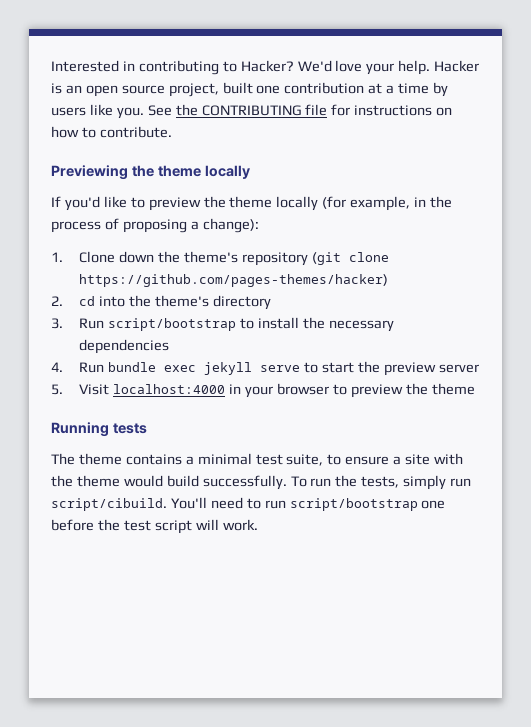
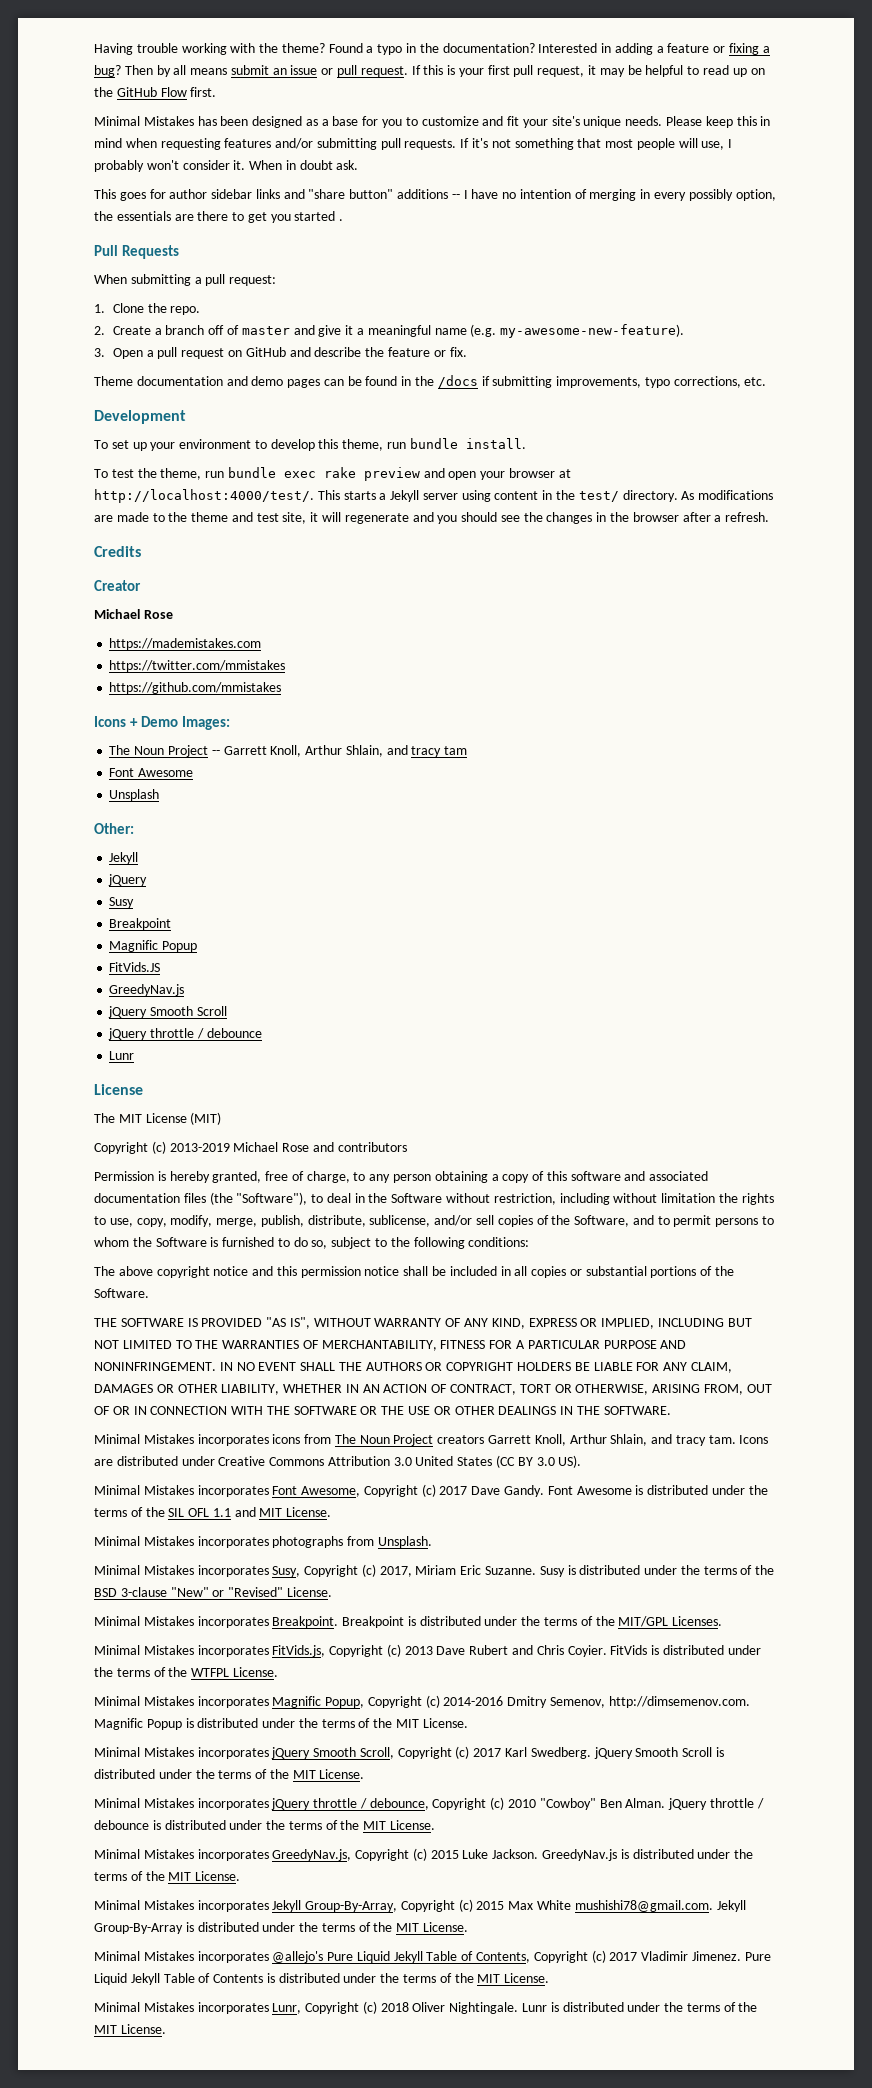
- Interested in contributing to Hacker? We'd love your help. Hacker is an open source project, built one contribution at a time by users like you. See the CONTRIBUTING file for instructions on how to contribute.
- Previewing the theme locally
- If you'd like to preview the theme locally (for example, in the process of proposing a change):
- 1. Clone down the theme's repository (git clone https://github.com/pages-themes/hacker)
- 2. cd into the theme's directory
- 3. Run script/bootstrap to install the necessary dependencies
- 4. Run bundle exec jekyll serve to start the preview server
- 5. Visit localhost:4000 in your browser to preview the theme
- Running tests
- The theme contains a minimal test suite, to ensure a site with the theme would build successfully. To run the tests, simply run script/cibuild. You'll need to run script/bootstrap one before the test script will work.
+ Having trouble working with the theme? Found a typo in the documentation? Interested in adding a feature or fixing a bug? Then by all means submit an issue or pull request. If this is your first pull request, it may be helpful to read up on the GitHub Flow first.
+ Minimal Mistakes has been designed as a base for you to customize and fit your site's unique needs. Please keep this in mind when requesting features and/or submitting pull requests. If it's not something that most people will use, I probably won't consider it. When in doubt ask.
+ This goes for author sidebar links and "share button" additions -- I have no intention of merging in every possibly option, the essentials are there to get you started .
+ Pull Requests
+ When submitting a pull request:
+ 1. Clone the repo.
+ 2. Create a branch off of master and give it a meaningful name (e.g. my-awesome-new-feature).
+ 3. Open a pull request on GitHub and describe the feature or fix.
+ Theme documentation and demo pages can be found in the /docs if submitting improvements, typo corrections, etc.
+ Development
+ To set up your environment to develop this theme, run bundle install.
+ To test the theme, run bundle exec rake preview and open your browser at http://localhost:4000/test/. This starts a Jekyll server using content in the test/ directory. As modifications are made to the theme and test site, it will regenerate and you should see the changes in the browser after a refresh.
+ Credits
+ Creator
+ Michael Rose
+ https://mademistakes.com
+ https://twitter.com/mmistakes
+ https://github.com/mmistakes
+ Icons + Demo Images:
+ The Noun Project -- Garrett Knoll, Arthur Shlain, and tracy tam
+ Font Awesome
+ Unsplash
+ Other:
+ Jekyll
+ jQuery
+ Susy
+ Breakpoint
+ Magnific Popup
+ FitVids.JS
+ GreedyNav.js
+ jQuery Smooth Scroll
+ jQuery throttle / debounce
+ Lunr
+ License
+ The MIT License (MIT)
+ Copyright (c) 2013-2019 Michael Rose and contributors
+ Permission is hereby granted, free of charge, to any person obtaining a copy of this software and associated documentation files (the "Software"), to deal in the Software without restriction, including without limitation the rights to use, copy, modify, merge, publish, distribute, sublicense, and/or sell copies of the Software, and to permit persons to whom the Software is furnished to do so, subject to the following conditions:
+ The above copyright notice and this permission notice shall be included in all copies or substantial portions of the Software.
+ THE SOFTWARE IS PROVIDED "AS IS", WITHOUT WARRANTY OF ANY KIND, EXPRESS OR IMPLIED, INCLUDING BUT NOT LIMITED TO THE WARRANTIES OF MERCHANTABILITY, FITNESS FOR A PARTICULAR PURPOSE AND NONINFRINGEMENT. IN NO EVENT SHALL THE AUTHORS OR COPYRIGHT HOLDERS BE LIABLE FOR ANY CLAIM, DAMAGES OR OTHER LIABILITY, WHETHER IN AN ACTION OF CONTRACT, TORT OR OTHERWISE, ARISING FROM, OUT OF OR IN CONNECTION WITH THE SOFTWARE OR THE USE OR OTHER DEALINGS IN THE SOFTWARE.
+ Minimal Mistakes incorporates icons from The Noun Project creators Garrett Knoll, Arthur Shlain, and tracy tam. Icons are distributed under Creative Commons Attribution 3.0 United States (CC BY 3.0 US).
+ Minimal Mistakes incorporates Font Awesome, Copyright (c) 2017 Dave Gandy. Font Awesome is distributed under the terms of the SIL OFL 1.1 and MIT License.
+ Minimal Mistakes incorporates photographs from Unsplash.
+ Minimal Mistakes incorporates Susy, Copyright (c) 2017, Miriam Eric Suzanne. Susy is distributed under the terms of the BSD 3-clause "New" or "Revised" License.
+ Minimal Mistakes incorporates Breakpoint. Breakpoint is distributed under the terms of the MIT/GPL Licenses.
+ Minimal Mistakes incorporates FitVids.js, Copyright (c) 2013 Dave Rubert and Chris Coyier. FitVids is distributed under the terms of the WTFPL License.
+ Minimal Mistakes incorporates Magnific Popup, Copyright (c) 2014-2016 Dmitry Semenov, http://dimsemenov.com. Magnific Popup is distributed under the terms of the MIT License.
+ Minimal Mistakes incorporates jQuery Smooth Scroll, Copyright (c) 2017 Karl Swedberg. jQuery Smooth Scroll is distributed under the terms of the MIT License.
+ Minimal Mistakes incorporates jQuery throttle / debounce, Copyright (c) 2010 "Cowboy" Ben Alman. jQuery throttle / debounce is distributed under the terms of the MIT License.
+ Minimal Mistakes incorporates GreedyNav.js, Copyright (c) 2015 Luke Jackson. GreedyNav.js is distributed under the terms of the MIT License.
+ Minimal Mistakes incorporates Jekyll Group-By-Array, Copyright (c) 2015 Max White mushishi78@gmail.com. Jekyll Group-By-Array is distributed under the terms of the MIT License.
+ Minimal Mistakes incorporates @allejo's Pure Liquid Jekyll Table of Contents, Copyright (c) 2017 Vladimir Jimenez. Pure Liquid Jekyll Table of Contents is distributed under the terms of the MIT License.
+ Minimal Mistakes incorporates Lunr, Copyright (c) 2018 Oliver Nightingale. Lunr is distributed under the terms of the MIT License.

